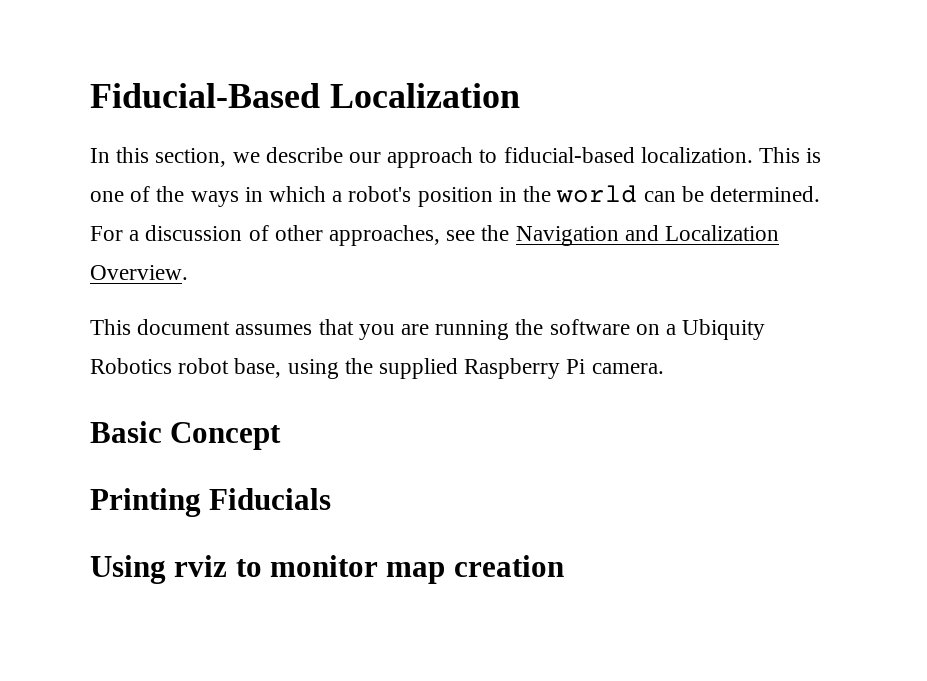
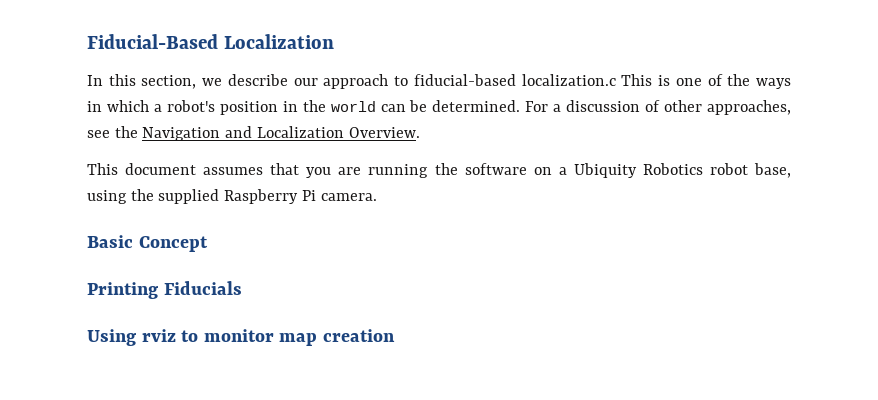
- In this section, we describe our approach to fiducial-based localization. This is one of the ways in which a robot's position in the world can be determined.
+ In this section, we describe our approach to fiducial-based localization.c This is one of the ways in which a robot's position in the world can be determined.

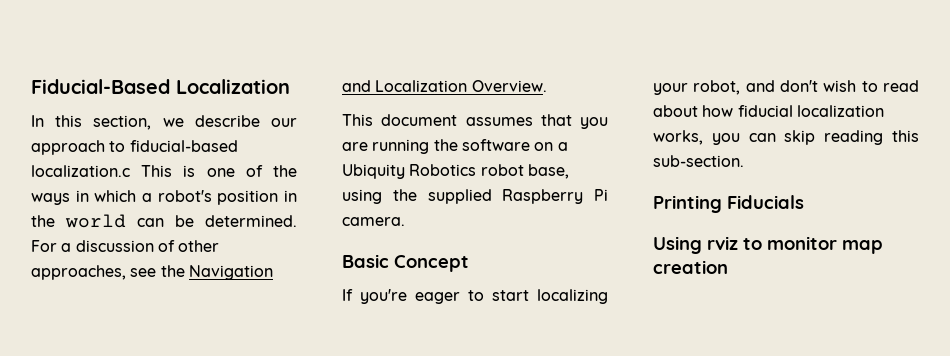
+ If you're eager to start localizing your robot, and don't wish to read about how fiducial localization works, you can skip reading this sub-section.

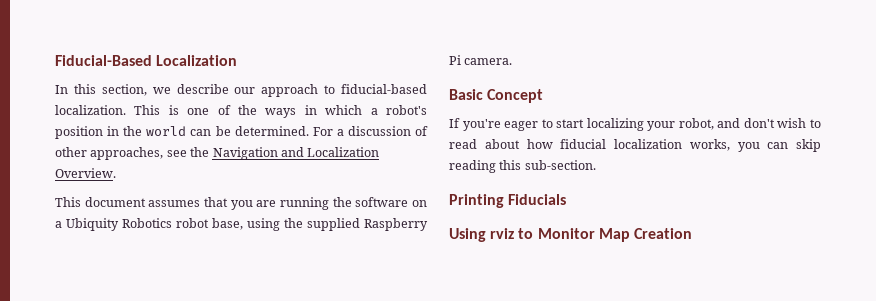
- In this section, we describe our approach to fiducial-based localization.c This is one of the ways in which a robot's position in the world can be determined.
+ In this section, we describe our approach to fiducial-based localization. This is one of the ways in which a robot's position in the world can be determined.
- Using rviz to monitor map creation
+ Using rviz to Monitor Map Creation

